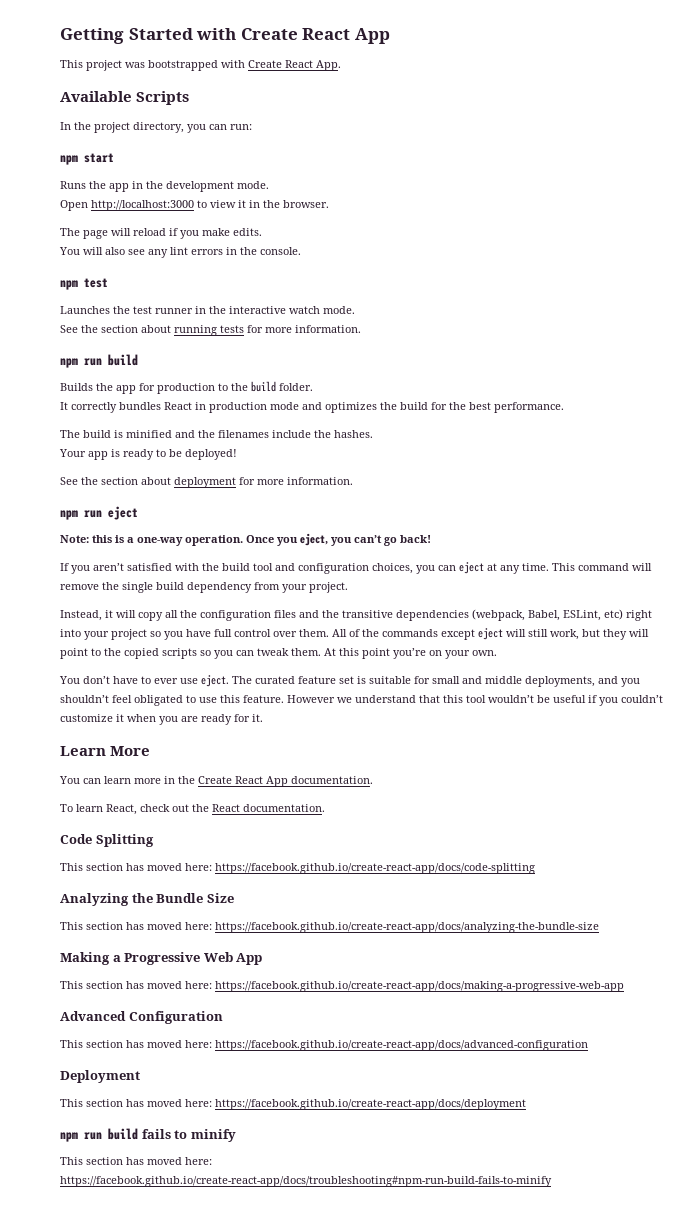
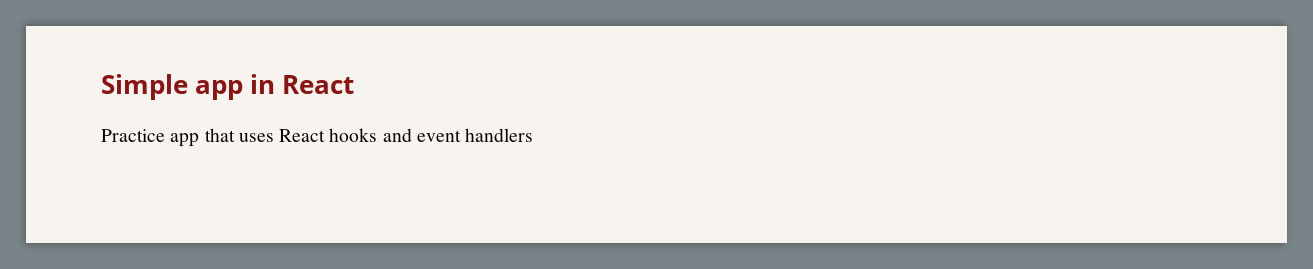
- Getting Started with Create React App
- This project was bootstrapped with Create React App.
- Available Scripts
- In the project directory, you can run:
- npm start
- Runs the app in the development mode.
- Open http://localhost:3000 to view it in the browser.
- The page will reload if you make edits.
- You will also see any lint errors in the console.
- npm test
- Launches the test runner in the interactive watch mode.
- See the section about running tests for more information.
- npm run build
- Builds the app for production to the build folder.
- It correctly bundles React in production mode and optimizes the build for the best performance.
- The build is minified and the filenames include the hashes.
- Your app is ready to be deployed!
- See the section about deployment for more information.
- npm run eject
- Note: this is a one-way operation. Once you eject, you can’t go back!
- If you aren’t satisfied with the build tool and configuration choices, you can eject at any time. This command will remove the single build dependency from your project.
- Instead, it will copy all the configuration files and the transitive dependencies (webpack, Babel, ESLint, etc) right into your project so you have full control over them. All of the commands except eject will still work, but they will point to the copied scripts so you can tweak them. At this point you’re on your own.
- You don’t have to ever use eject. The curated feature set is suitable for small and middle deployments, and you shouldn’t feel obligated to use this feature. However we understand that this tool wouldn’t be useful if you couldn’t customize it when you are ready for it.
- Learn More
- You can learn more in the Create React App documentation.
- To learn React, check out the React documentation.
- Code Splitting
- This section has moved here: https://facebook.github.io/create-react-app/docs/code-splitting
- Analyzing the Bundle Size
- This section has moved here: https://facebook.github.io/create-react-app/docs/analyzing-the-bundle-size
- Making a Progressive Web App
- This section has moved here: https://facebook.github.io/create-react-app/docs/making-a-progressive-web-app
- Advanced Configuration
- This section has moved here: https://facebook.github.io/create-react-app/docs/advanced-configuration
- Deployment
- This section has moved here: https://facebook.github.io/create-react-app/docs/deployment
- npm run build fails to minify
- This section has moved here: https://facebook.github.io/create-react-app/docs/troubleshooting#npm-run-build-fails-to-minify
+ Simple app in React
+ Practice app that uses React hooks and event handlers

